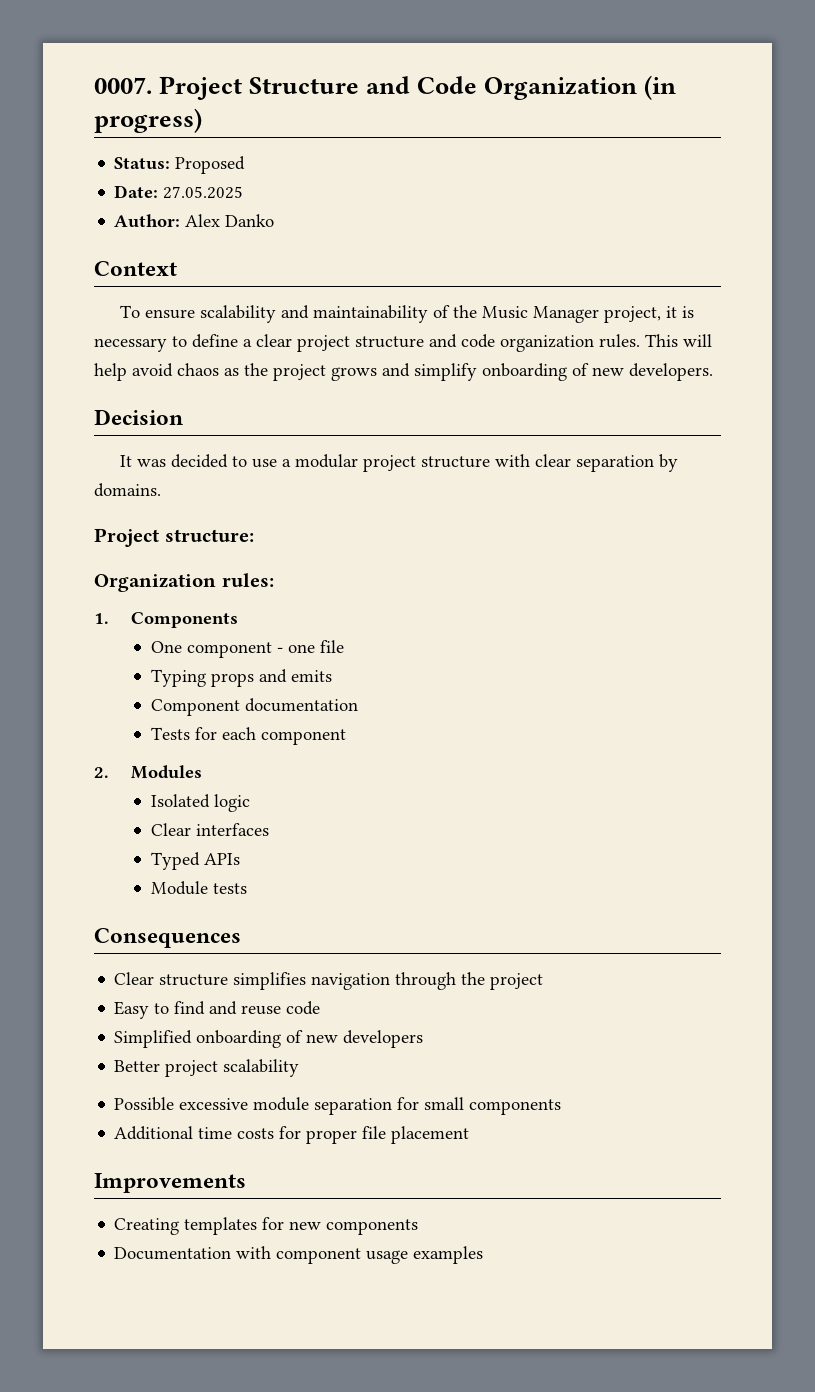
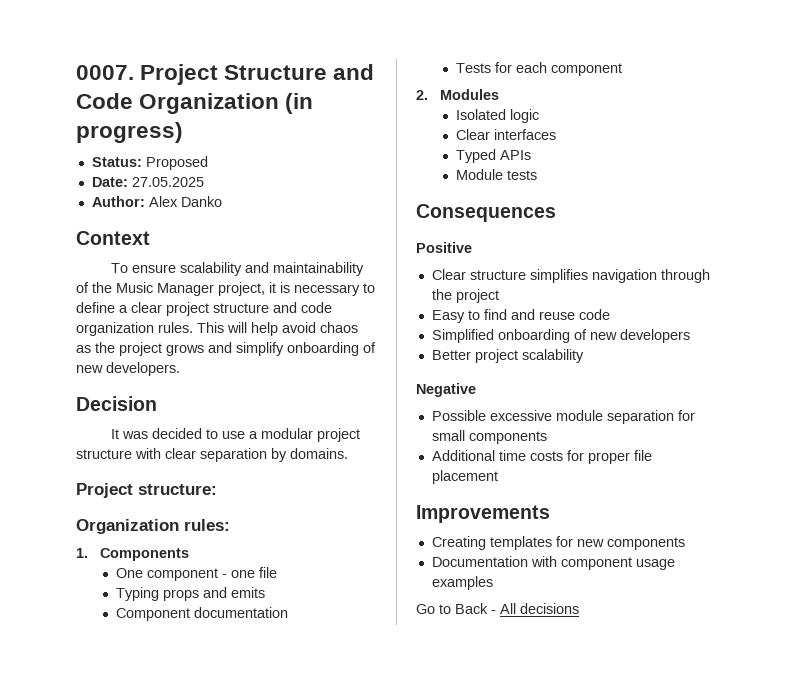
+ Positive
+ Negative
+ Go to Back - All decisions

